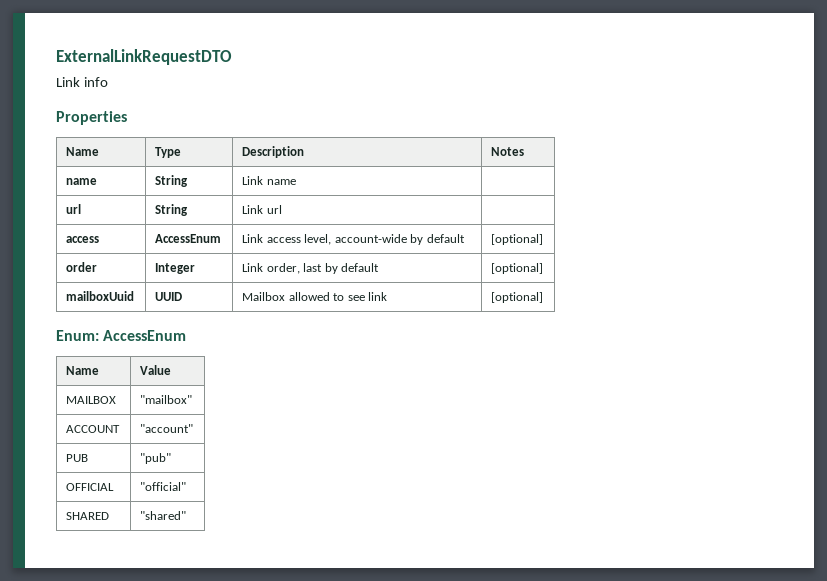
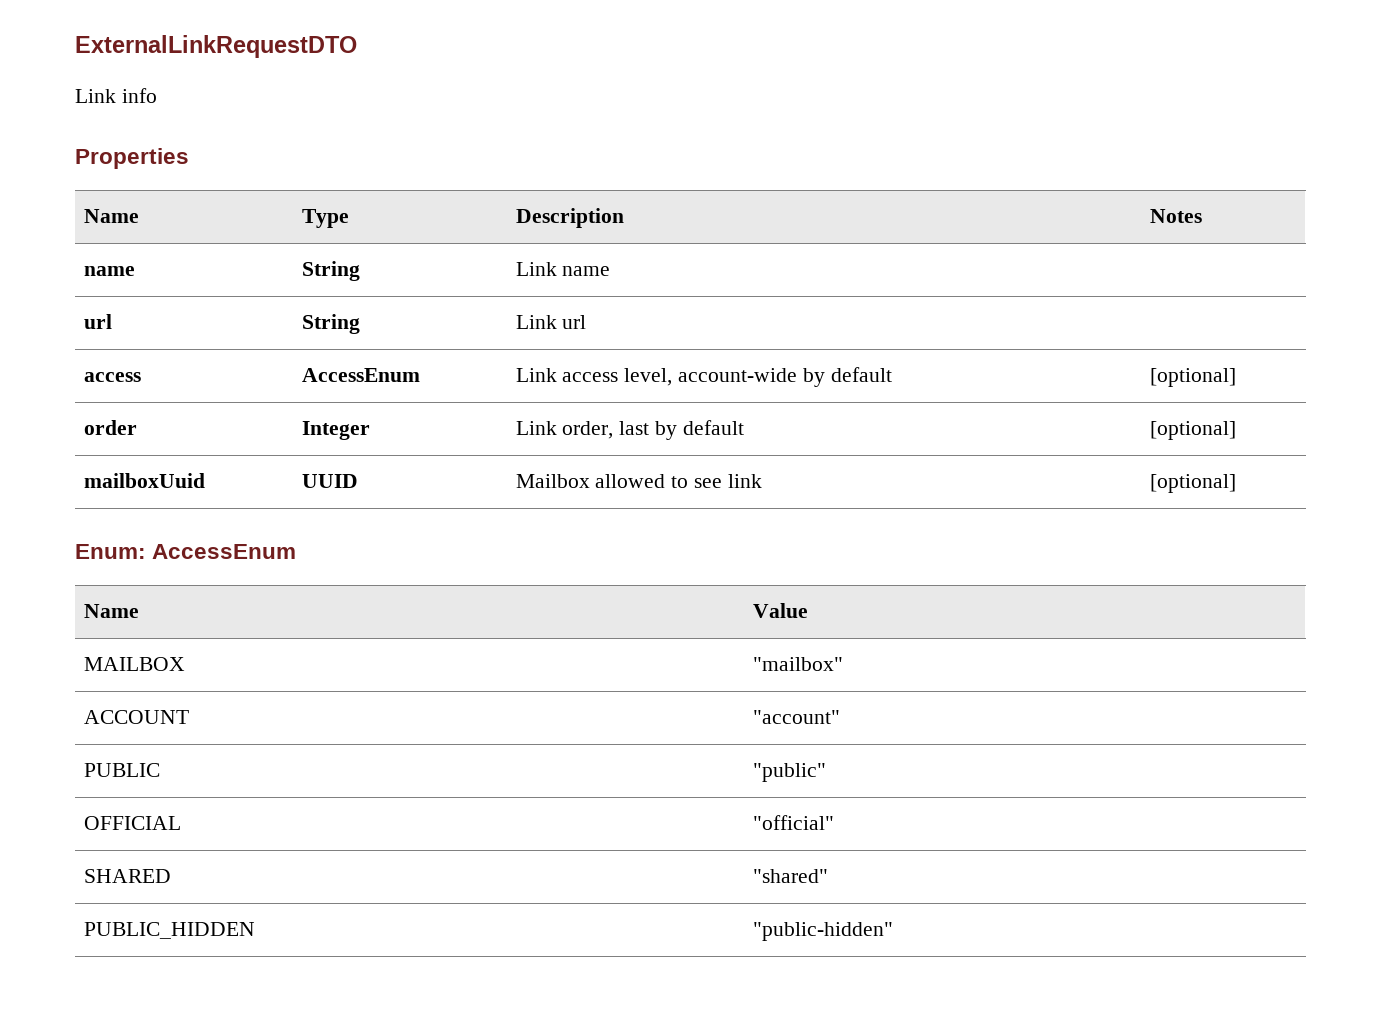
- PUB | "pub"
+ PUBLIC | "public"
+ PUBLIC_HIDDEN | "public-hidden"

